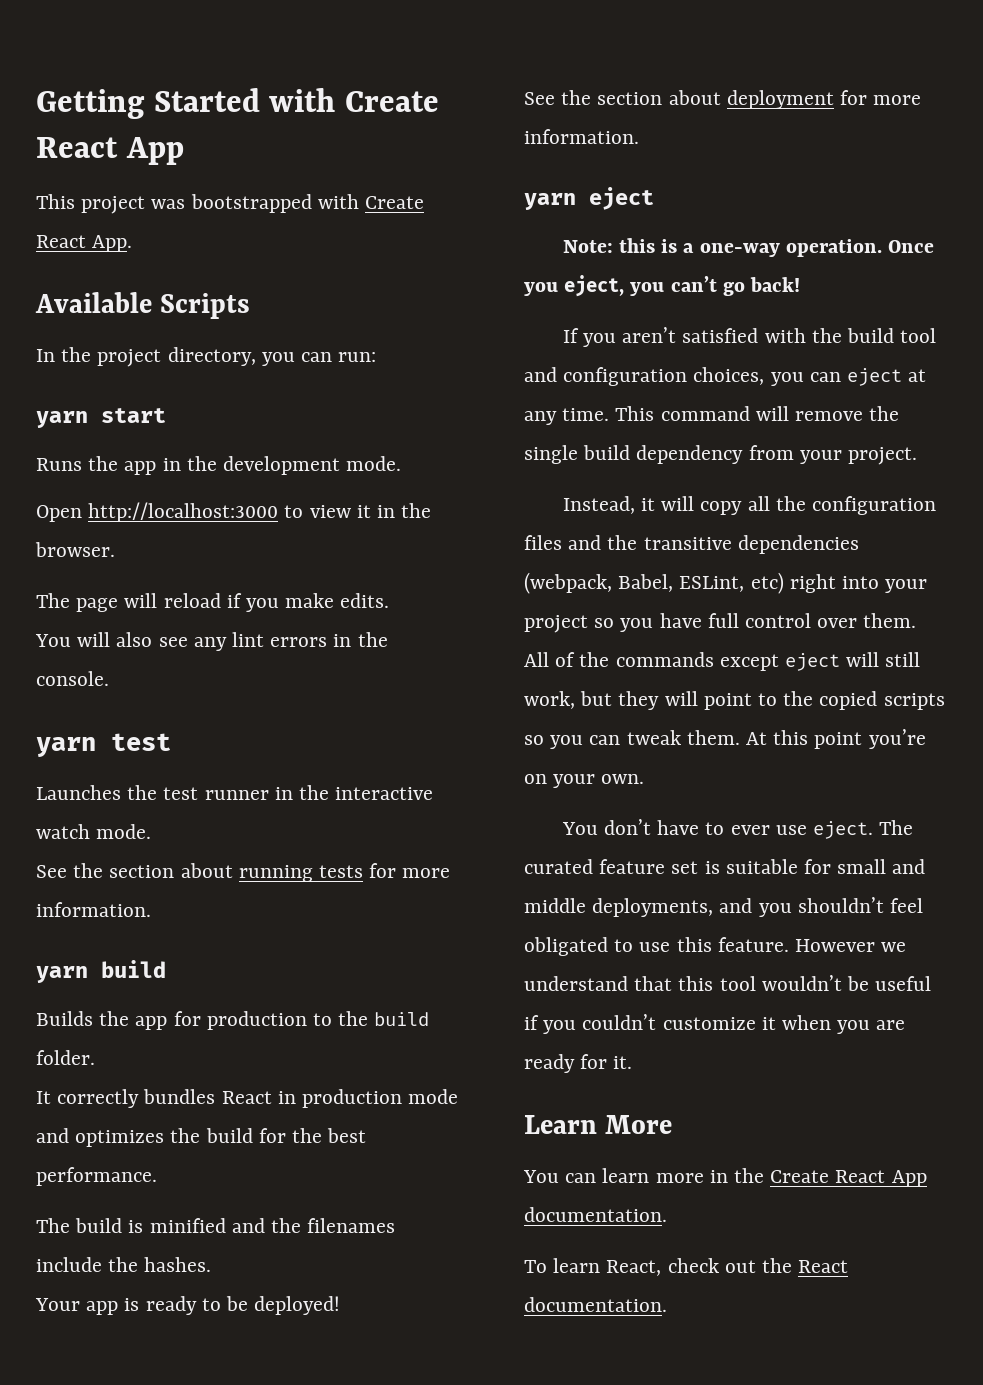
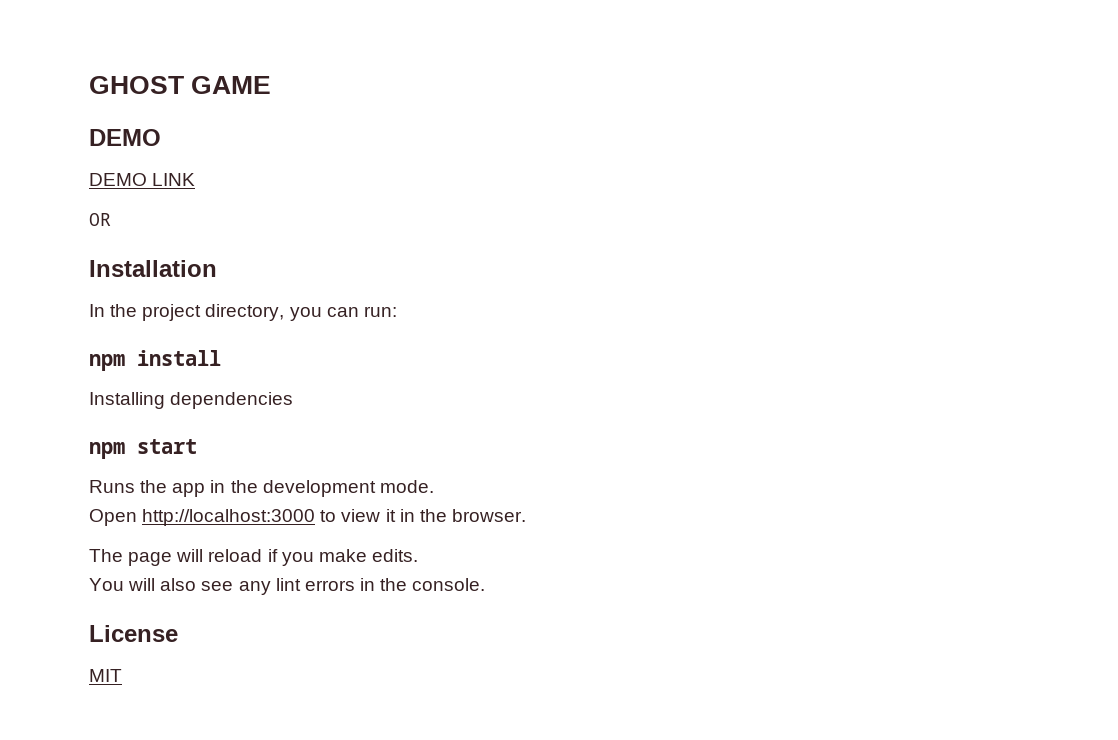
- Getting Started with Create React App
- This project was bootstrapped with Create React App.
- Available Scripts
+ GHOST GAME
+ DEMO
+ DEMO LINK
+ OR
+ Installation
- yarn start
+ npm install
+ Installing dependencies
+ npm start
- yarn test
- Launches the test runner in the interactive watch mode.
- See the section about running tests for more information.
- yarn build
- Builds the app for production to the build folder.
- It correctly bundles React in production mode and optimizes the build for the best performance.
- The build is minified and the filenames include the hashes.
- Your app is ready to be deployed!
- See the section about deployment for more information.
- yarn eject
- Note: this is a one-way operation. Once you eject, you can’t go back!
- If you aren’t satisfied with the build tool and configuration choices, you can eject at any time. This command will remove the single build dependency from your project.
- Instead, it will copy all the configuration files and the transitive dependencies (webpack, Babel, ESLint, etc) right into your project so you have full control over them. All of the commands except eject will still work, but they will point to the copied scripts so you can tweak them. At this point you’re on your own.
- You don’t have to ever use eject. The curated feature set is suitable for small and middle deployments, and you shouldn’t feel obligated to use this feature. However we understand that this tool wouldn’t be useful if you couldn’t customize it when you are ready for it.
- Learn More
- You can learn more in the Create React App documentation.
- To learn React, check out the React documentation.
+ License
+ MIT

